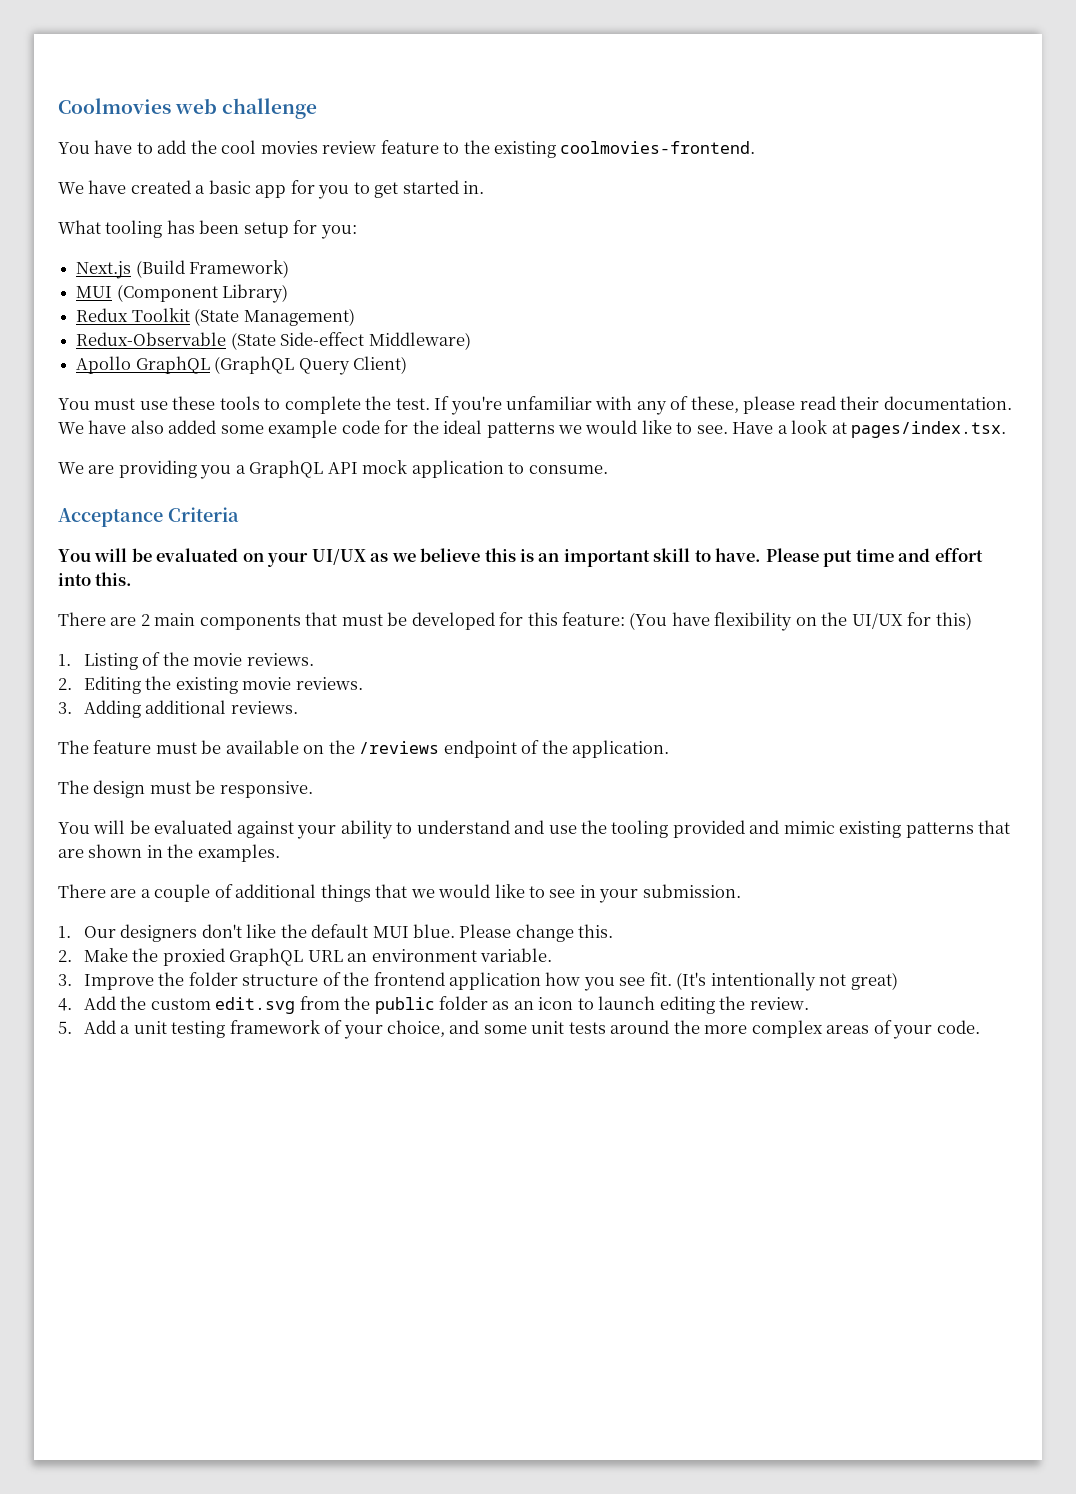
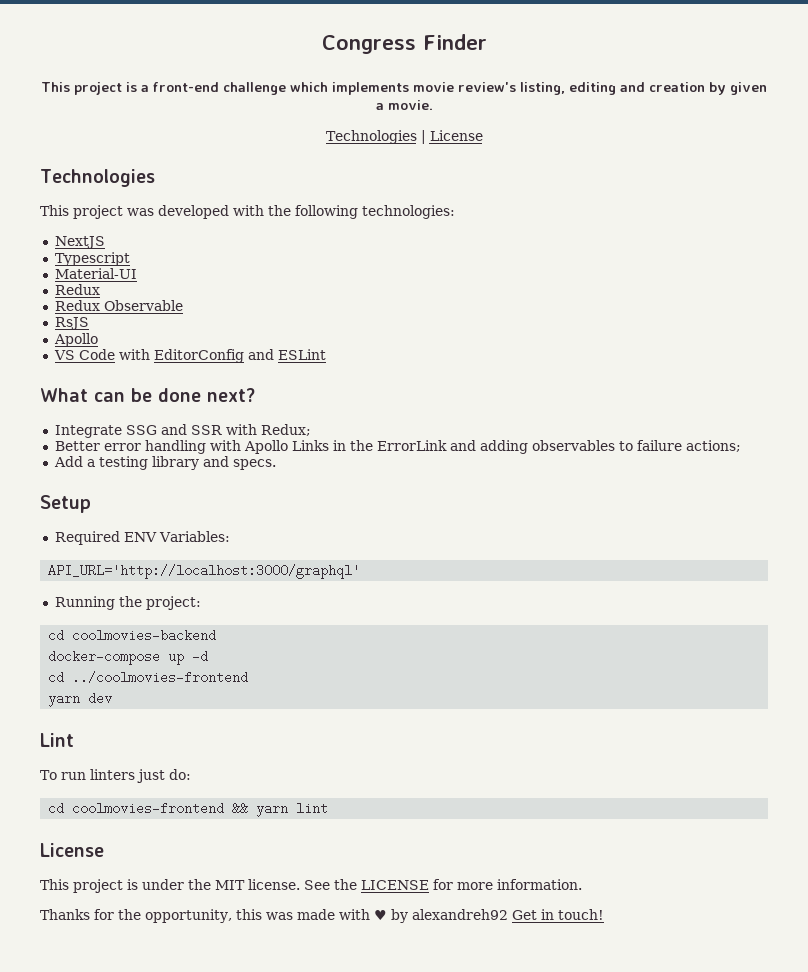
- Coolmovies web challenge
- You have to add the cool movies review feature to the existing coolmovies-frontend.
- We have created a basic app for you to get started in.
- What tooling has been setup for you:
- Next.js (Build Framework)
- MUI (Component Library)
- Redux Toolkit (State Management)
- Redux-Observable (State Side-effect Middleware)
- Apollo GraphQL (GraphQL Query Client)
- You must use these tools to complete the test. If you're unfamiliar with any of these, please read their documentation. We have also added some example code for the ideal patterns we would like to see. Have a look at pages/index.tsx.
- We are providing you a GraphQL API mock application to consume.
- Acceptance Criteria
- You will be evaluated on your UI/UX as we believe this is an important skill to have. Please put time and effort into this.
- There are 2 main components that must be developed for this feature: (You have flexibility on the UI/UX for this)
- 1. Listing of the movie reviews.
- 2. Editing the existing movie reviews.
- 3. Adding additional reviews.
- The feature must be available on the /reviews endpoint of the application.
- The design must be responsive.
- You will be evaluated against your ability to understand and use the tooling provided and mimic existing patterns that are shown in the examples.
- There are a couple of additional things that we would like to see in your submission.
- 1. Our designers don't like the default MUI blue. Please change this.
- 2. Make the proxied GraphQL URL an environment variable.
- 3. Improve the folder structure of the frontend application how you see fit. (It's intentionally not great)
- 4. Add the custom edit.svg from the public folder as an icon to launch editing the review.
- 5. Add a unit testing framework of your choice, and some unit tests around the more complex areas of your code.
+ Congress Finder
+ This project is a front-end challenge which implements movie review's listing, editing and creation by given a movie.
+ Technologies | License
+ Technologies
+ This project was developed with the following technologies:
+ NextJS
+ Typescript
+ Material-UI
+ Redux
+ Redux Observable
+ RsJS
+ Apollo
+ VS Code with EditorConfig and ESLint
+ What can be done next?
+ Integrate SSG and SSR with Redux;
+ Better error handling with Apollo Links in the ErrorLink and adding observables to failure actions;
+ Add a testing library and specs.
+ Setup
+ Required ENV Variables:
+ API_URL='http://localhost:3000/graphql'
+ Running the project:
+ cd coolmovies-backend
+ docker-compose up -d
+ cd ../coolmovies-frontend
+ yarn dev
+ Lint
+ To run linters just do:
+ cd coolmovies-frontend && yarn lint
+ License
+ This project is under the MIT license. See the LICENSE for more information.
+ Thanks for the opportunity, this was made with ♥ by alexandreh92 Get in touch!

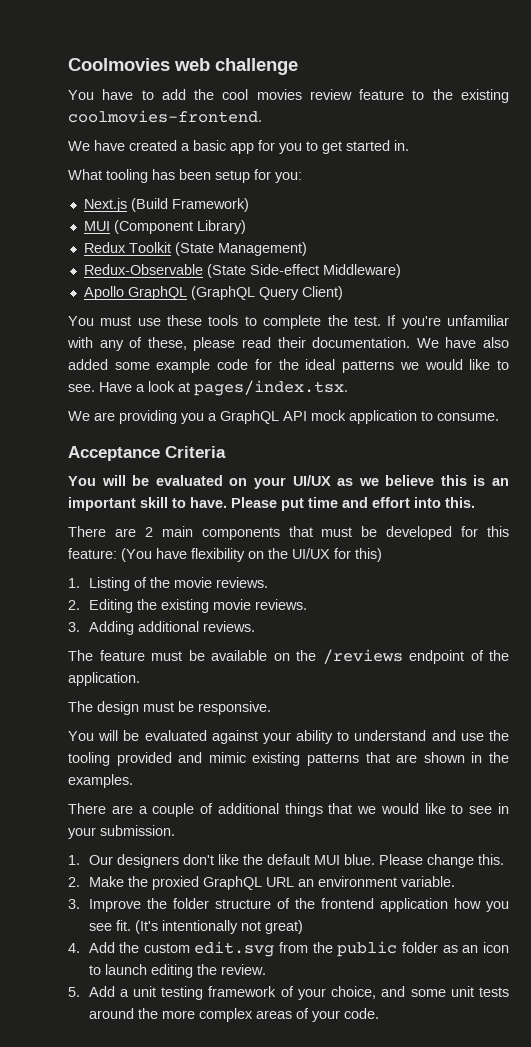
- Congress Finder
- This project is a front-end challenge which implements movie review's listing, editing and creation by given a movie.
- Technologies | License
- Technologies
- This project was developed with the following technologies:
- NextJS
- Typescript
- Material-UI
- Redux
- Redux Observable
- RsJS
- Apollo
- VS Code with EditorConfig and ESLint
- What can be done next?
- Integrate SSG and SSR with Redux;
- Better error handling with Apollo Links in the ErrorLink and adding observables to failure actions;
- Add a testing library and specs.
- Setup
- Required ENV Variables:
- API_URL='http://localhost:3000/graphql'
- Running the project:
- cd coolmovies-backend
- docker-compose up -d
- cd ../coolmovies-frontend
- yarn dev
- Lint
- To run linters just do:
- cd coolmovies-frontend && yarn lint
- License
- This project is under the MIT license. See the LICENSE for more information.
- Thanks for the opportunity, this was made with ♥ by alexandreh92 Get in touch!
+ Coolmovies web challenge
+ You have to add the cool movies review feature to the existing coolmovies-frontend.
+ We have created a basic app for you to get started in.
+ What tooling has been setup for you:
+ Next.js (Build Framework)
+ MUI (Component Library)
+ Redux Toolkit (State Management)
+ Redux-Observable (State Side-effect Middleware)
+ Apollo GraphQL (GraphQL Query Client)
+ You must use these tools to complete the test. If you're unfamiliar with any of these, please read their documentation. We have also added some example code for the ideal patterns we would like to see. Have a look at pages/index.tsx.
+ We are providing you a GraphQL API mock application to consume.
+ Acceptance Criteria
+ You will be evaluated on your UI/UX as we believe this is an important skill to have. Please put time and effort into this.
+ There are 2 main components that must be developed for this feature: (You have flexibility on the UI/UX for this)
+ 1. Listing of the movie reviews.
+ 2. Editing the existing movie reviews.
+ 3. Adding additional reviews.
+ The feature must be available on the /reviews endpoint of the application.
+ The design must be responsive.
+ You will be evaluated against your ability to understand and use the tooling provided and mimic existing patterns that are shown in the examples.
+ There are a couple of additional things that we would like to see in your submission.
+ 1. Our designers don't like the default MUI blue. Please change this.
+ 2. Make the proxied GraphQL URL an environment variable.
+ 3. Improve the folder structure of the frontend application how you see fit. (It's intentionally not great)
+ 4. Add the custom edit.svg from the public folder as an icon to launch editing the review.
+ 5. Add a unit testing framework of your choice, and some unit tests around the more complex areas of your code.

